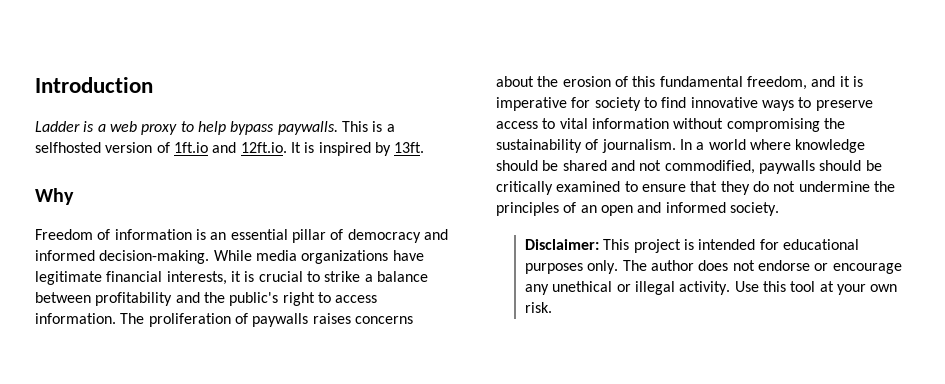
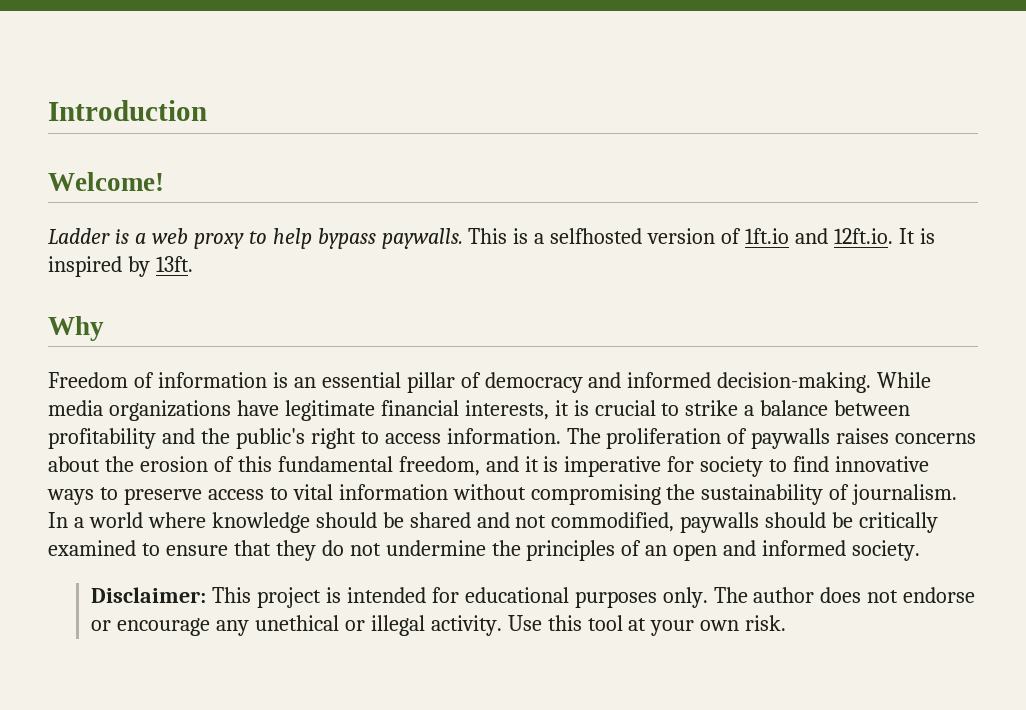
+ Welcome!

